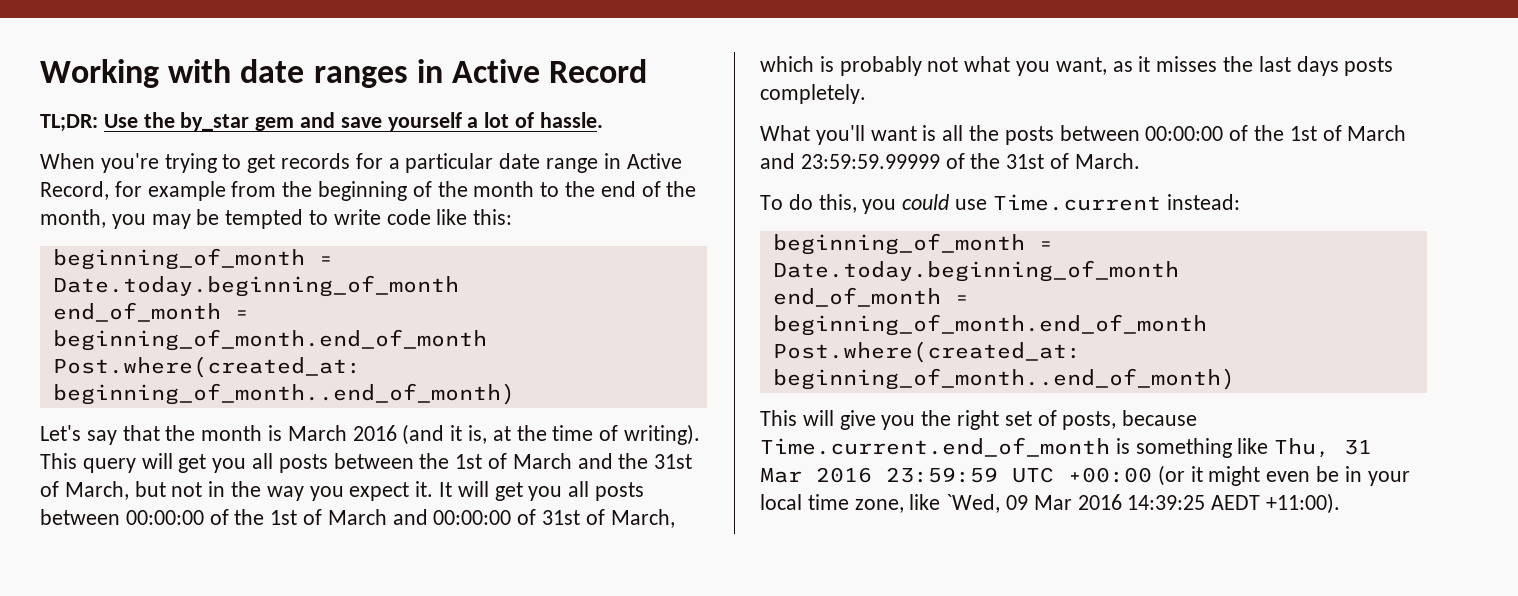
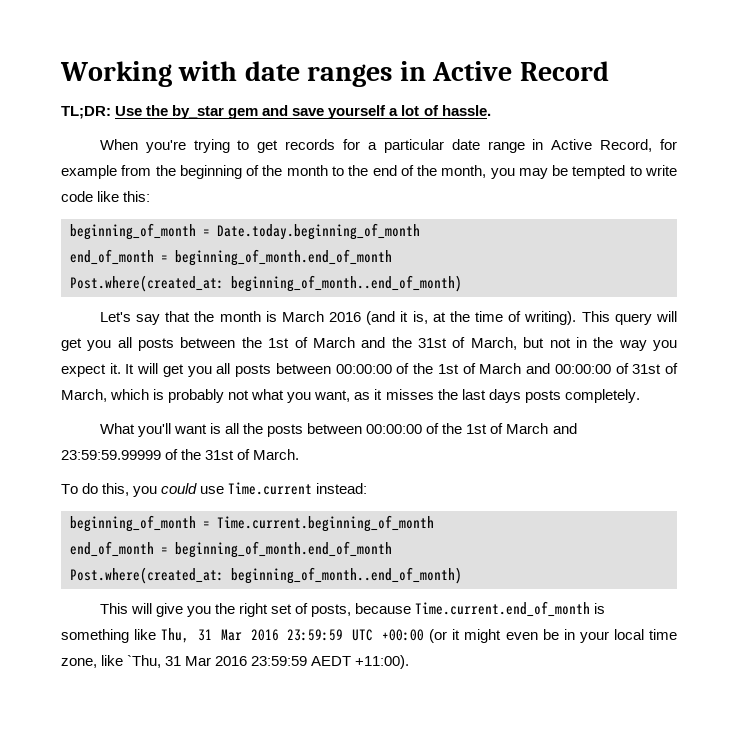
  To do this, you could use Time.current instead:
- beginning_of_month = Date.today.beginning_of_month
+ beginning_of_month = Time.current.beginning_of_month
- This will give you the right set of posts, because Time.current.end_of_month is something like Thu, 31 Mar 2016 23:59:59 UTC +00:00 (or it might even be in your local time zone, like `Wed, 09 Mar 2016 14:39:25 AEDT +11:00).
+ This will give you the right set of posts, because Time.current.end_of_month is something like Thu, 31 Mar 2016 23:59:59 UTC +00:00 (or it might even be in your local time zone, like `Thu, 31 Mar 2016 23:59:59 AEDT +11:00).

